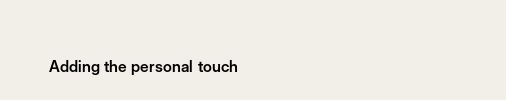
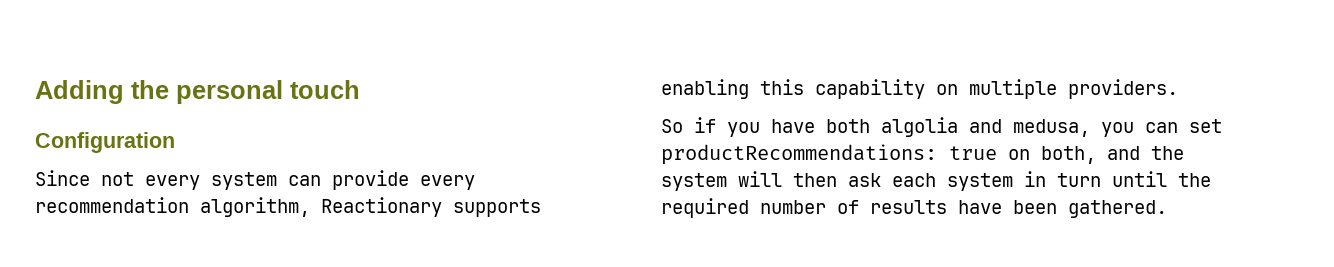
+ Configuration
+ Since not every system can provide every recommendation algorithm, Reactionary supports enabling this capability on multiple providers.
+ So if you have both algolia and medusa, you can set productRecommendations: true on both, and the system will then ask each system in turn until the required number of results have been gathered.

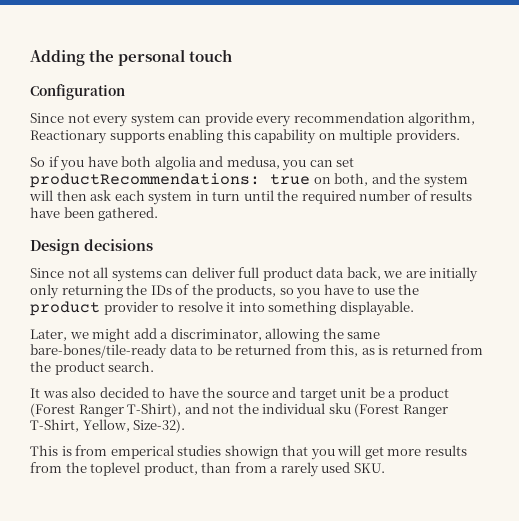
+ Design decisions
+ Since not all systems can deliver full product data back, we are initially only returning the IDs of the products, so you have to use the product provider to resolve it into something displayable.
+ Later, we might add a discriminator, allowing the same bare-bones/tile-ready data to be returned from this, as is returned from the product search.
+ It was also decided to have the source and target unit be a product (Forest Ranger T-Shirt), and not the individual sku (Forest Ranger T-Shirt, Yellow, Size-32).
+ This is from emperical studies showign that you will get more results from the toplevel product, than from a rarely used SKU.

